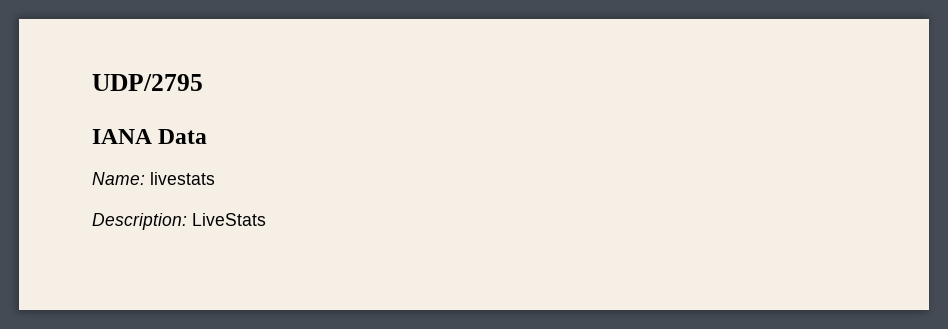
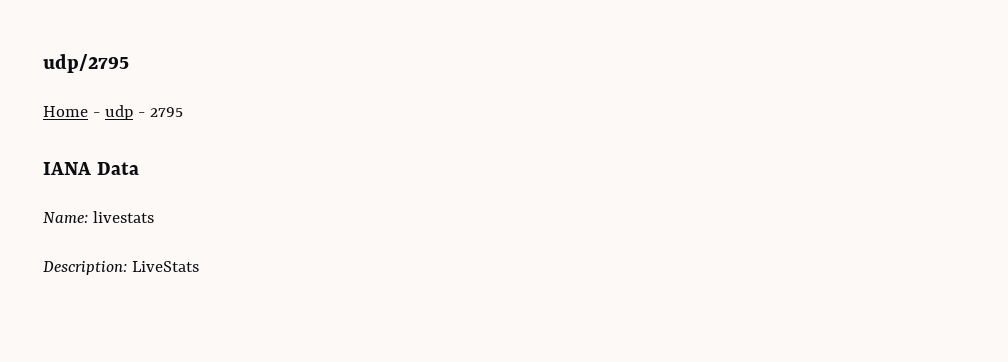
- UDP/2795
+ udp/2795
+ Home - udp - 2795

